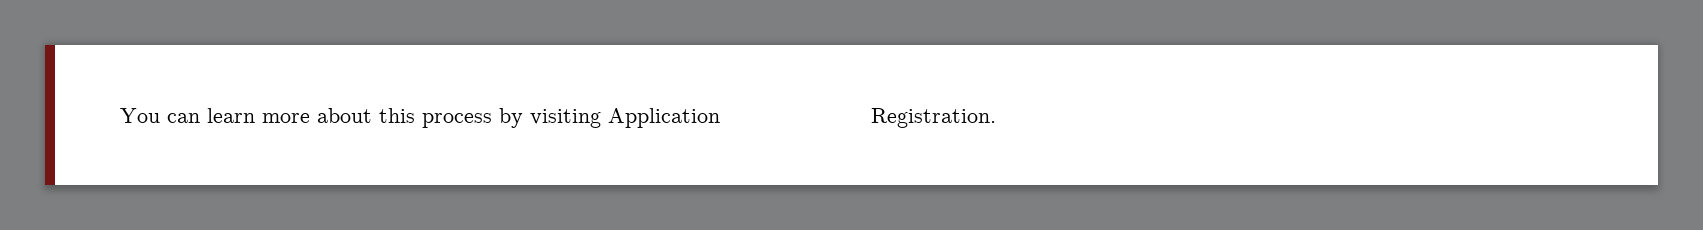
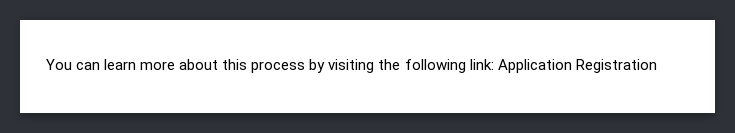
- You can learn more about this process by visiting Application Registration.
+ You can learn more about this process by visiting the following link: Application Registration

